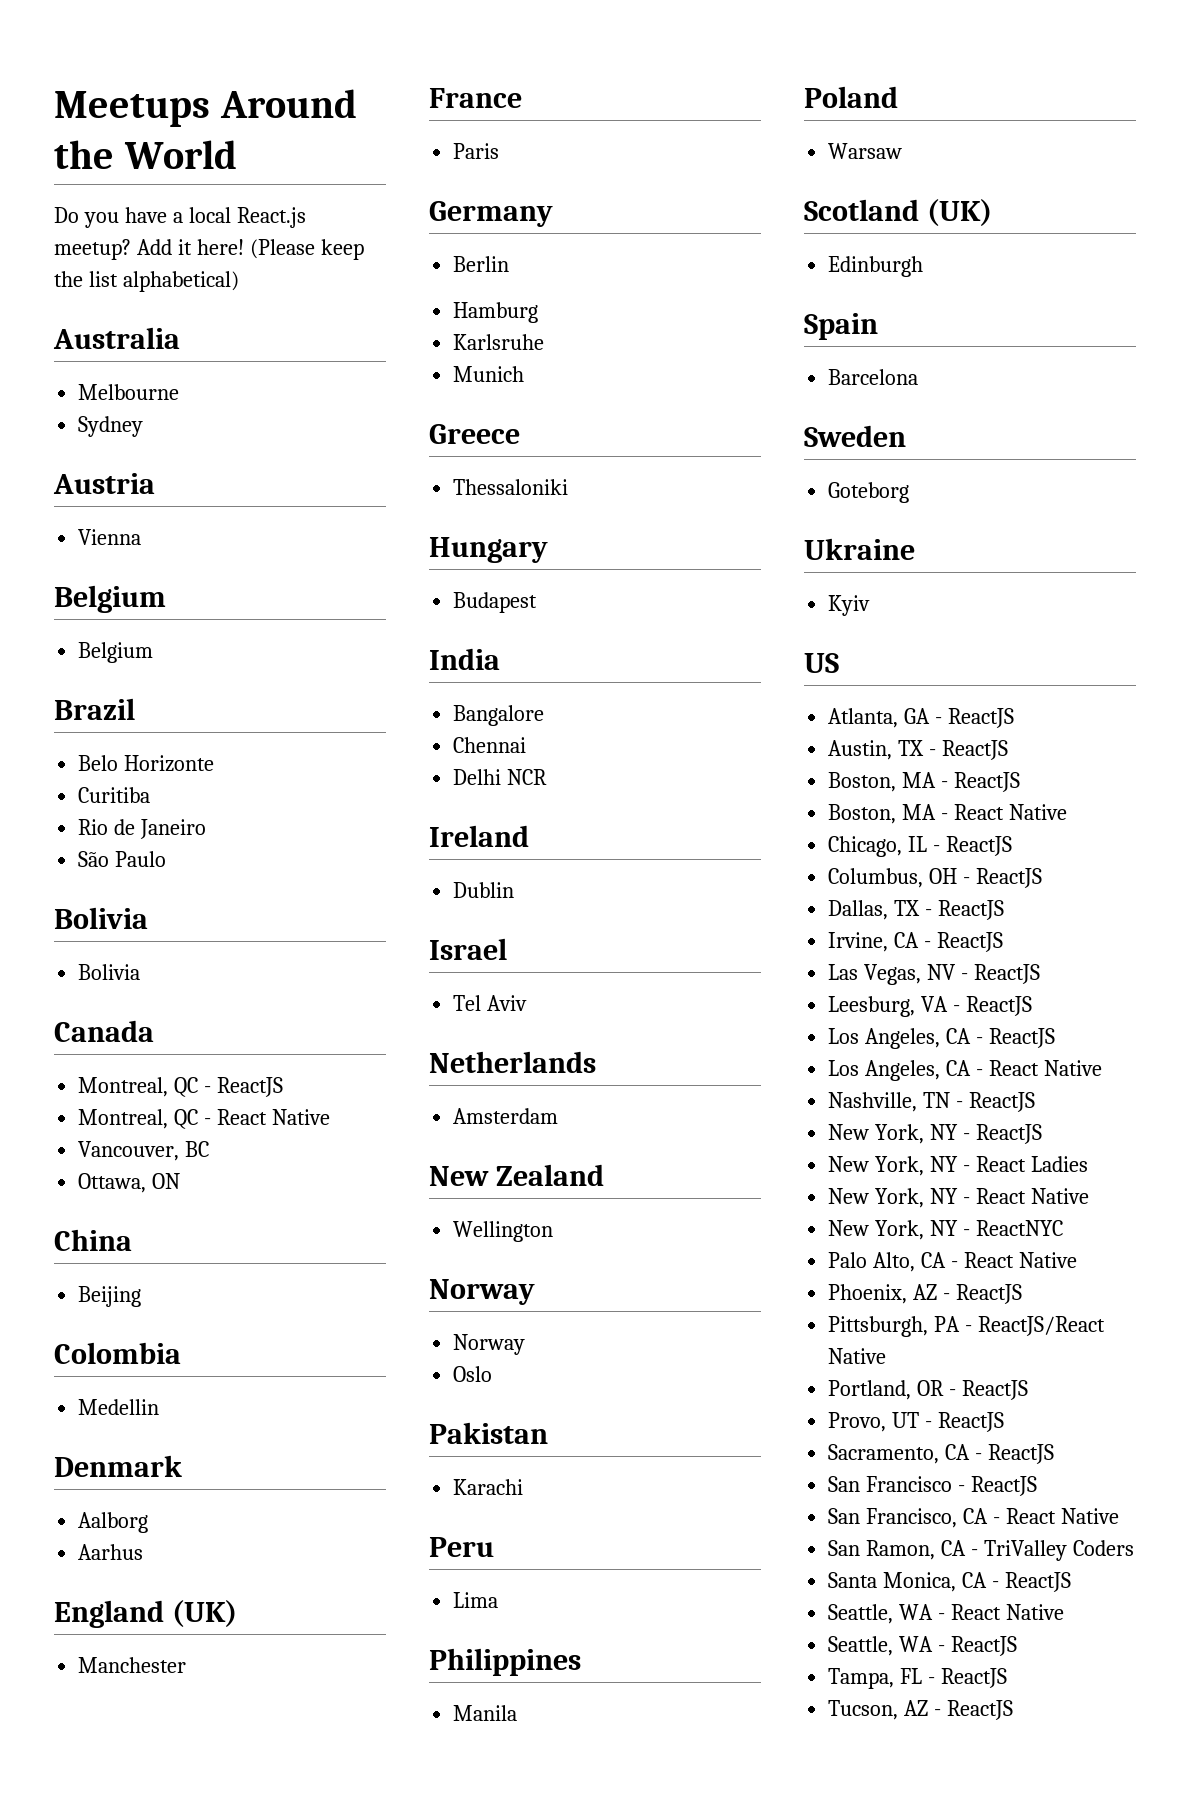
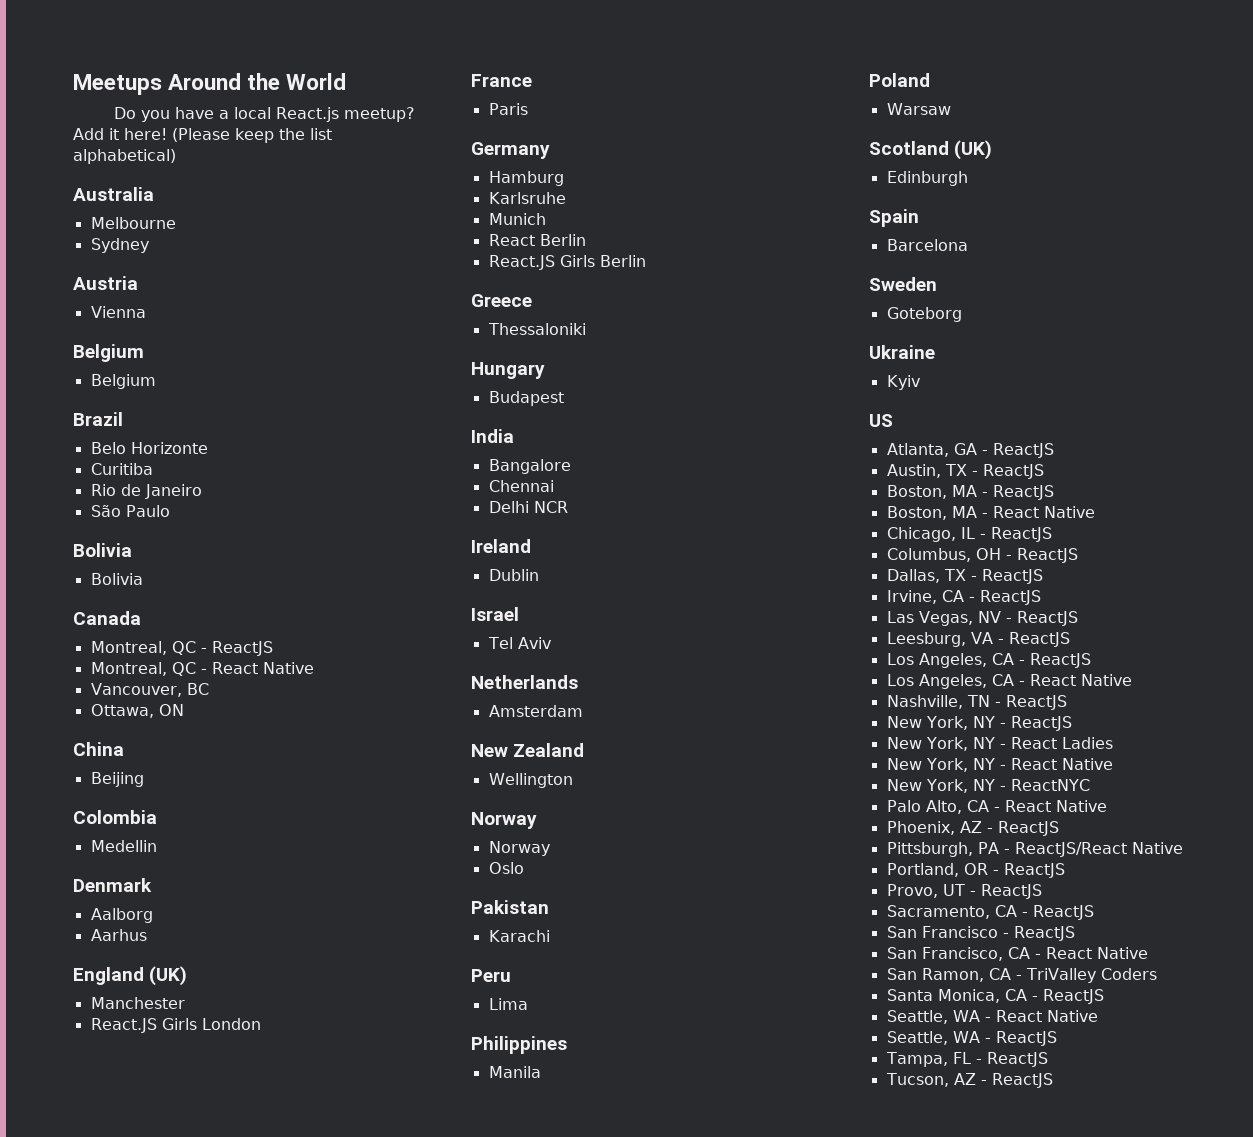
+ React.JS Girls London
- Berlin
+ React Berlin
+ React.JS Girls Berlin

